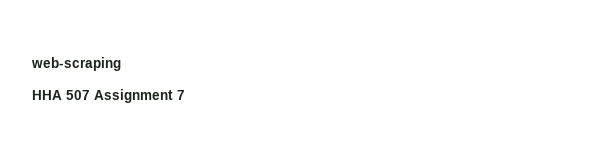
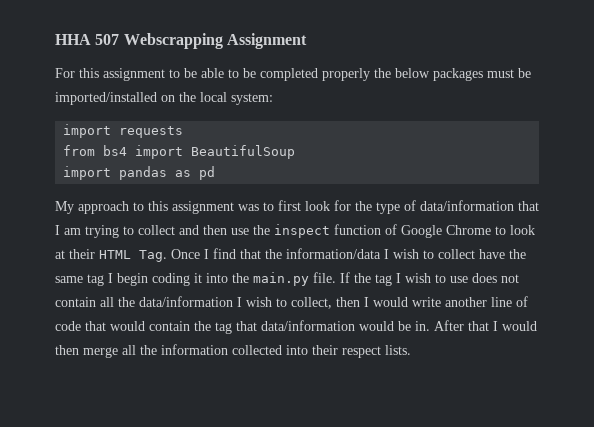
- web-scraping
- HHA 507 Assignment 7
+ HHA 507 Webscrapping Assignment
+ For this assignment to be able to be completed properly the below packages must be imported/installed on the local system:
+ import requests
+ from bs4 import BeautifulSoup
+ import pandas as pd
+ My approach to this assignment was to first look for the type of data/information that I am trying to collect and then use the inspect function of Google Chrome to look at their HTML Tag. Once I find that the information/data I wish to collect have the same tag I begin coding it into the main.py file. If the tag I wish to use does not contain all the data/information I wish to collect, then I would write another line of code that would contain the tag that data/information would be in. After that I would then merge all the information collected into their respect lists.

